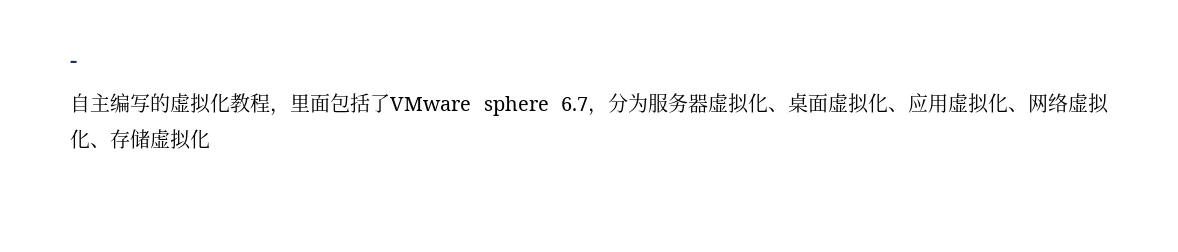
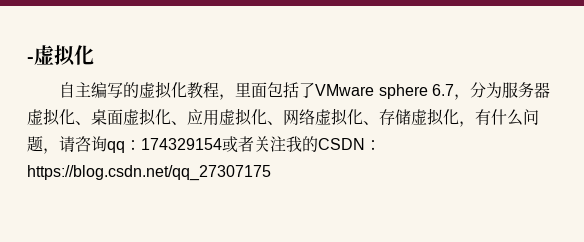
- -
+ -虚拟化
- 自主编写的虚拟化教程，里面包括了VMware sphere 6.7，分为服务器虚拟化、桌面虚拟化、应用虚拟化、网络虚拟化、存储虚拟化
+ 自主编写的虚拟化教程，里面包括了VMware sphere 6.7，分为服务器虚拟化、桌面虚拟化、应用虚拟化、网络虚拟化、存储虚拟化，有什么问题，请咨询qq：174329154或者关注我的CSDN：https://blog.csdn.net/qq_27307175

